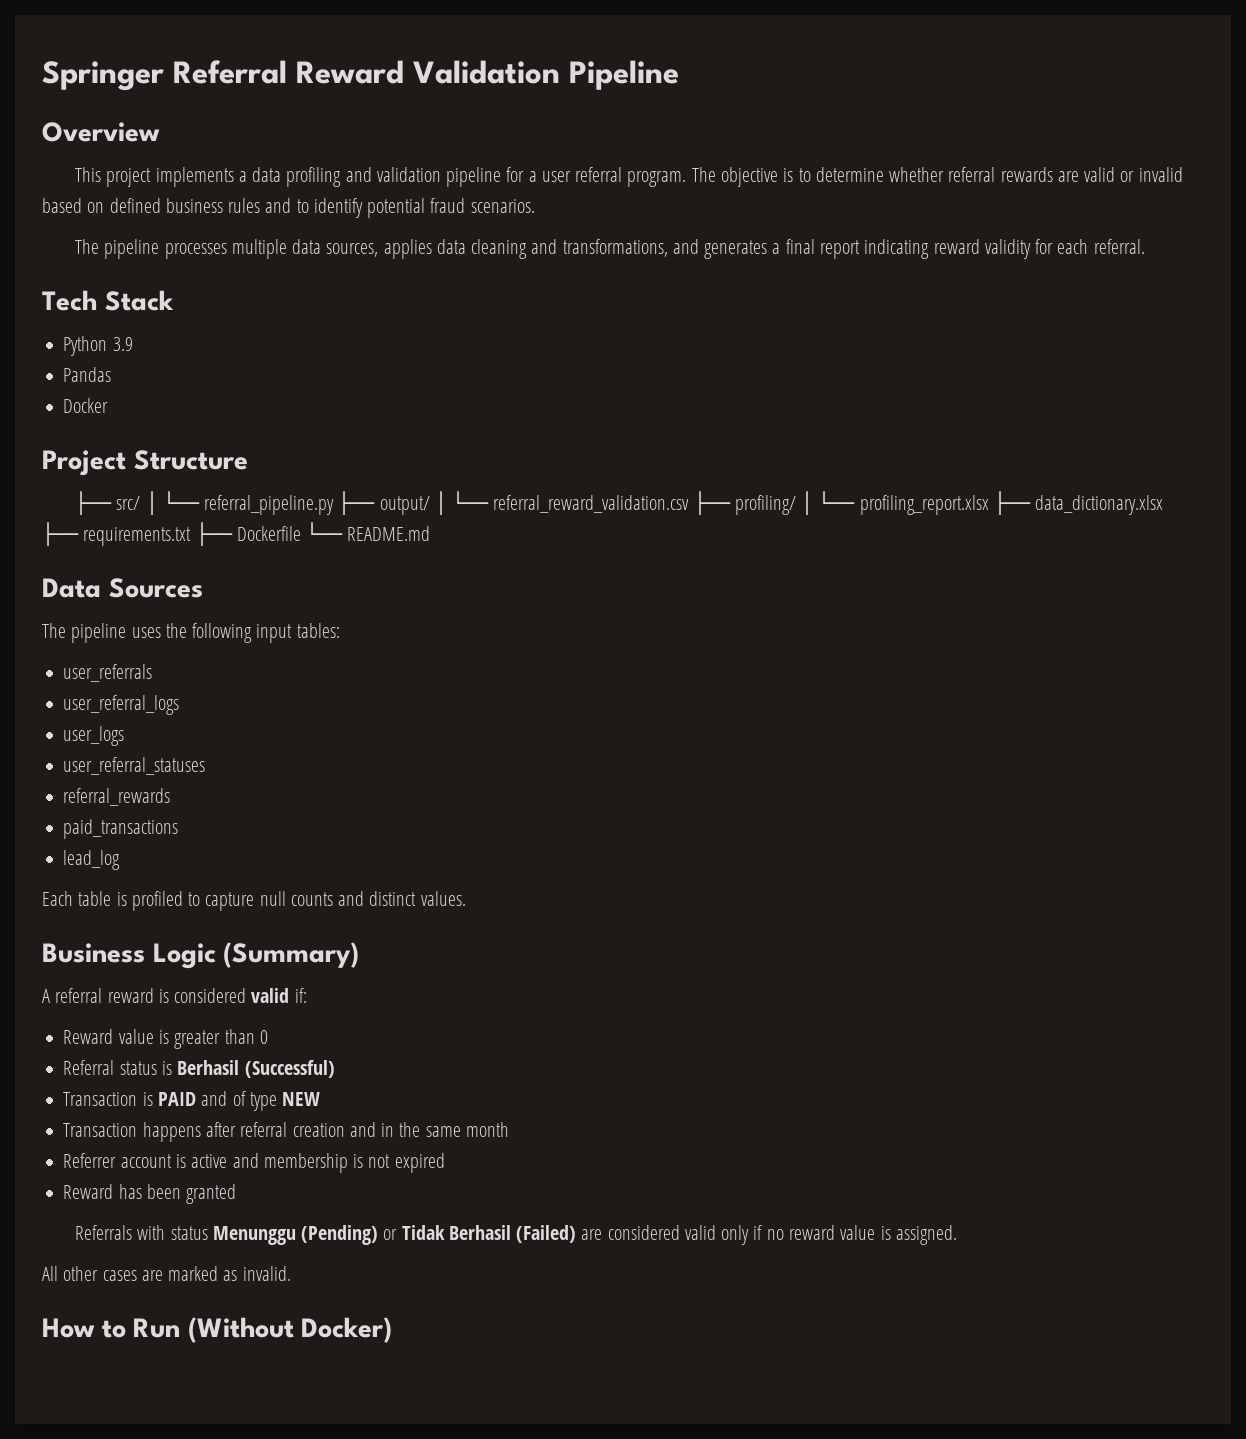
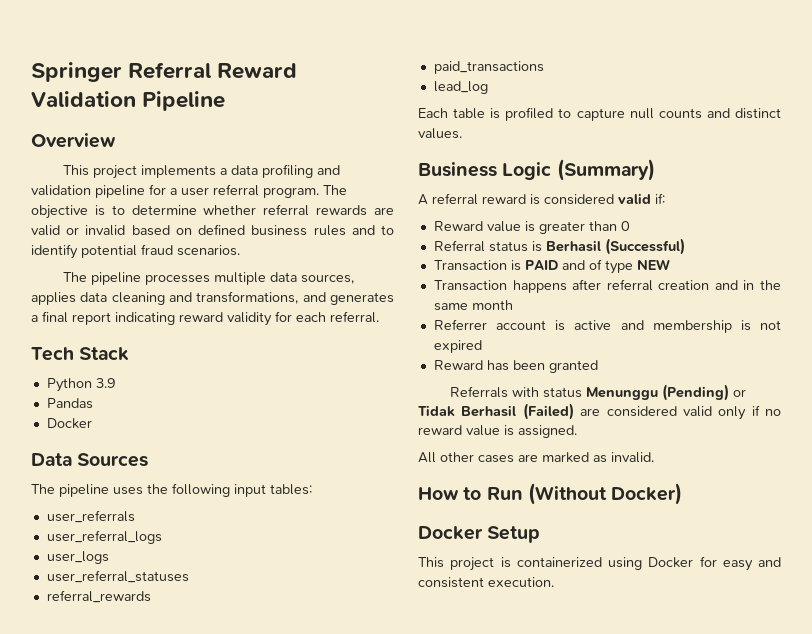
- Project Structure
- ├── src/ │ └── referral_pipeline.py ├── output/ │ └── referral_reward_validation.csv ├── profiling/ │ └── profiling_report.xlsx ├── data_dictionary.xlsx ├── requirements.txt ├── Dockerfile └── README.md
+ Docker Setup
+ This project is containerized using Docker for easy and consistent execution.

